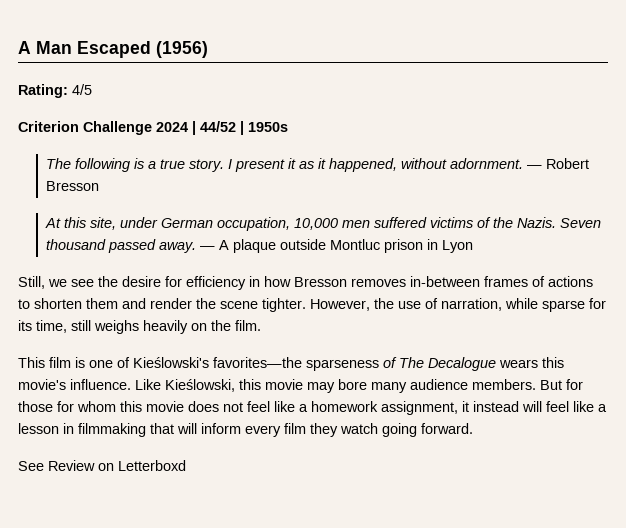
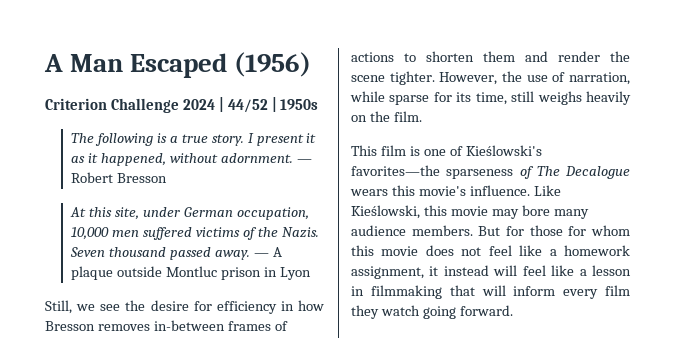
- Rating: 4/5
- See Review on Letterboxd

